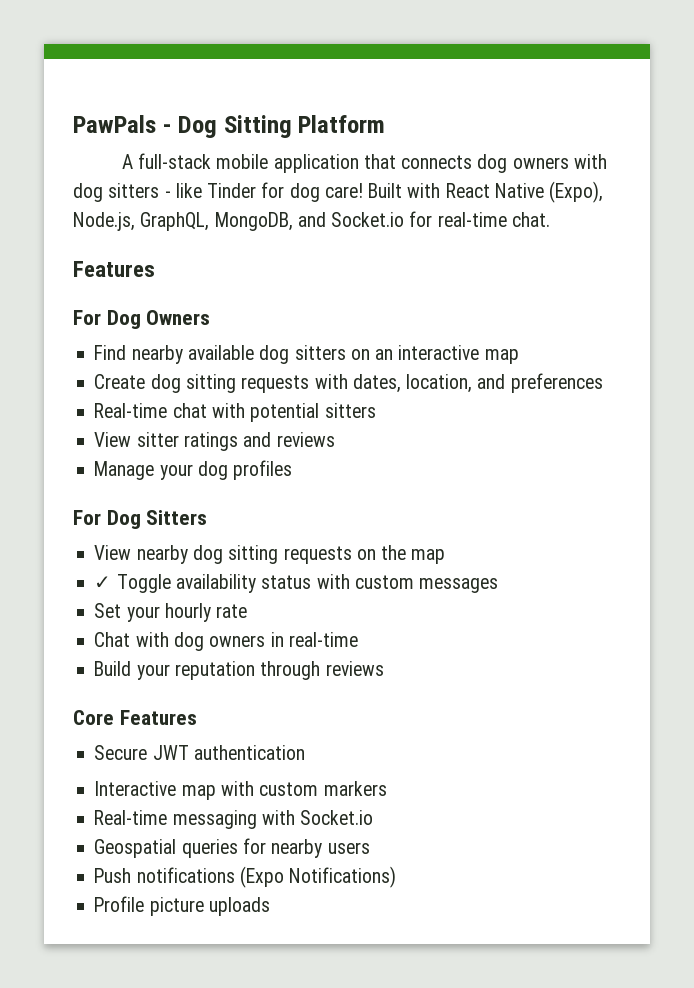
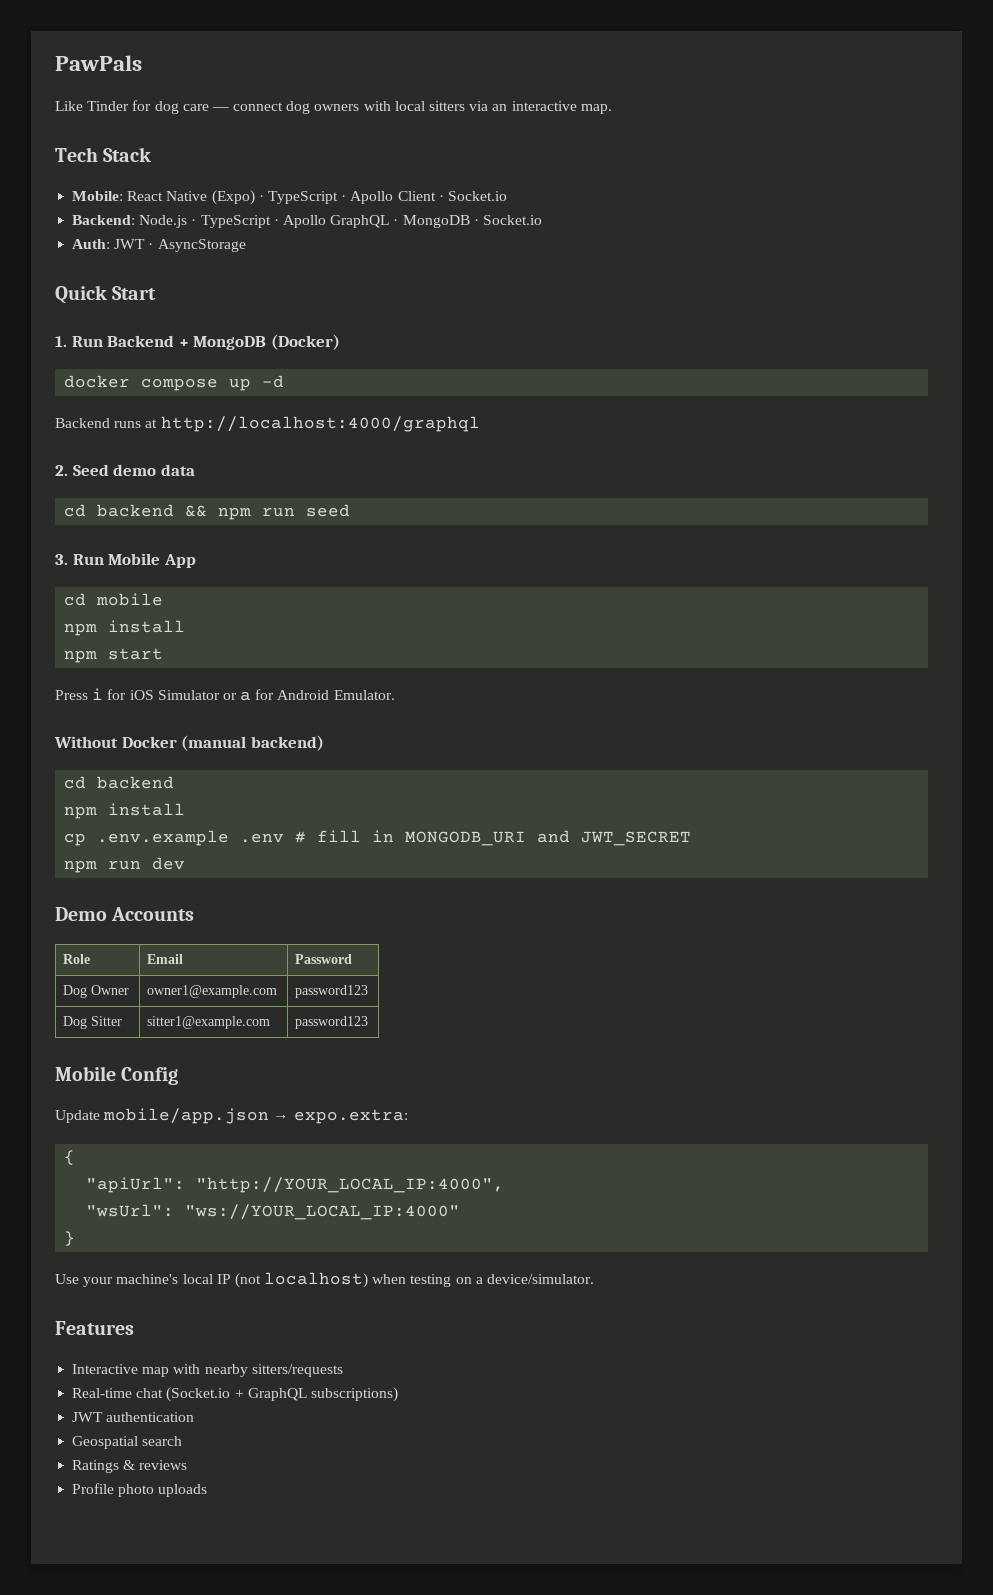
- PawPals - Dog Sitting Platform
- A full-stack mobile application that connects dog owners with dog sitters - like Tinder for dog care! Built with React Native (Expo), Node.js, GraphQL, MongoDB, and Socket.io for real-time chat.
+ PawPals
+ Like Tinder for dog care — connect dog owners with local sitters via an interactive map.
+ Tech Stack
+ Mobile: React Native (Expo) · TypeScript · Apollo Client · Socket.io
+ Backend: Node.js · TypeScript · Apollo GraphQL · MongoDB · Socket.io
+ Auth: JWT · AsyncStorage
+ Quick Start
+ 1. Run Backend + MongoDB (Docker)
+ docker compose up -d
+ Backend runs at http://localhost:4000/graphql
+ 2. Seed demo data
+ cd backend && npm run seed
+ 3. Run Mobile App
+ cd mobile
+ npm install
+ npm start
+ Press i for iOS Simulator or a for Android Emulator.
+ Without Docker (manual backend)
+ cd backend
+ npm install
+ cp .env.example .env # fill in MONGODB_URI and JWT_SECRET
+ npm run dev
+ Demo Accounts
+ Role | Email | Password
+ Dog Owner | owner1@example.com | password123
+ Dog Sitter | sitter1@example.com | password123
+ Mobile Config
+ Update mobile/app.json → expo.extra:
+ {
+ "apiUrl": "http://YOUR_LOCAL_IP:4000",
+ "wsUrl": "ws://YOUR_LOCAL_IP:4000"
+ }
+ Use your machine's local IP (not localhost) when testing on a device/simulator.
  Features
- For Dog Owners
- Find nearby available dog sitters on an interactive map
- Create dog sitting requests with dates, location, and preferences
- Real-time chat with potential sitters
- View sitter ratings and reviews
- Manage your dog profiles
- For Dog Sitters
- View nearby dog sitting requests on the map
- ✓ Toggle availability status with custom messages
- Set your hourly rate
- Chat with dog owners in real-time
- Build your reputation through reviews
- Core Features
- Secure JWT authentication
- Interactive map with custom markers
- Real-time messaging with Socket.io
- Geospatial queries for nearby users
- Push notifications (Expo Notifications)
+ Interactive map with nearby sitters/requests
+ Real-time chat (Socket.io + GraphQL subscriptions)
+ JWT authentication
+ Geospatial search
+ Ratings & reviews
- Profile picture uploads
+ Profile photo uploads

